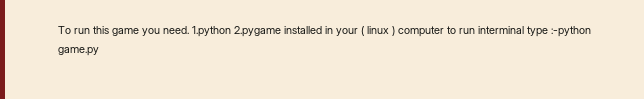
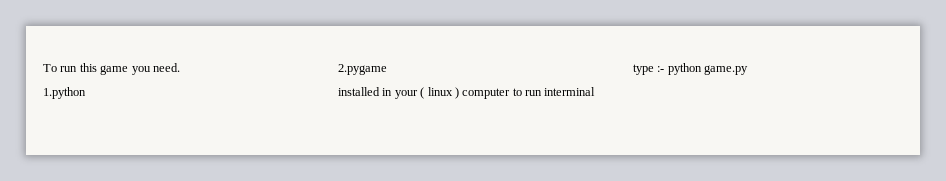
- To run this game you need. 1.python 2.pygame installed in your ( linux ) computer to run interminal type :-python game.py
+ To run this game you need.
+ 1.python
+ 2.pygame
+ installed in your ( linux ) computer to run interminal type :- python game.py

